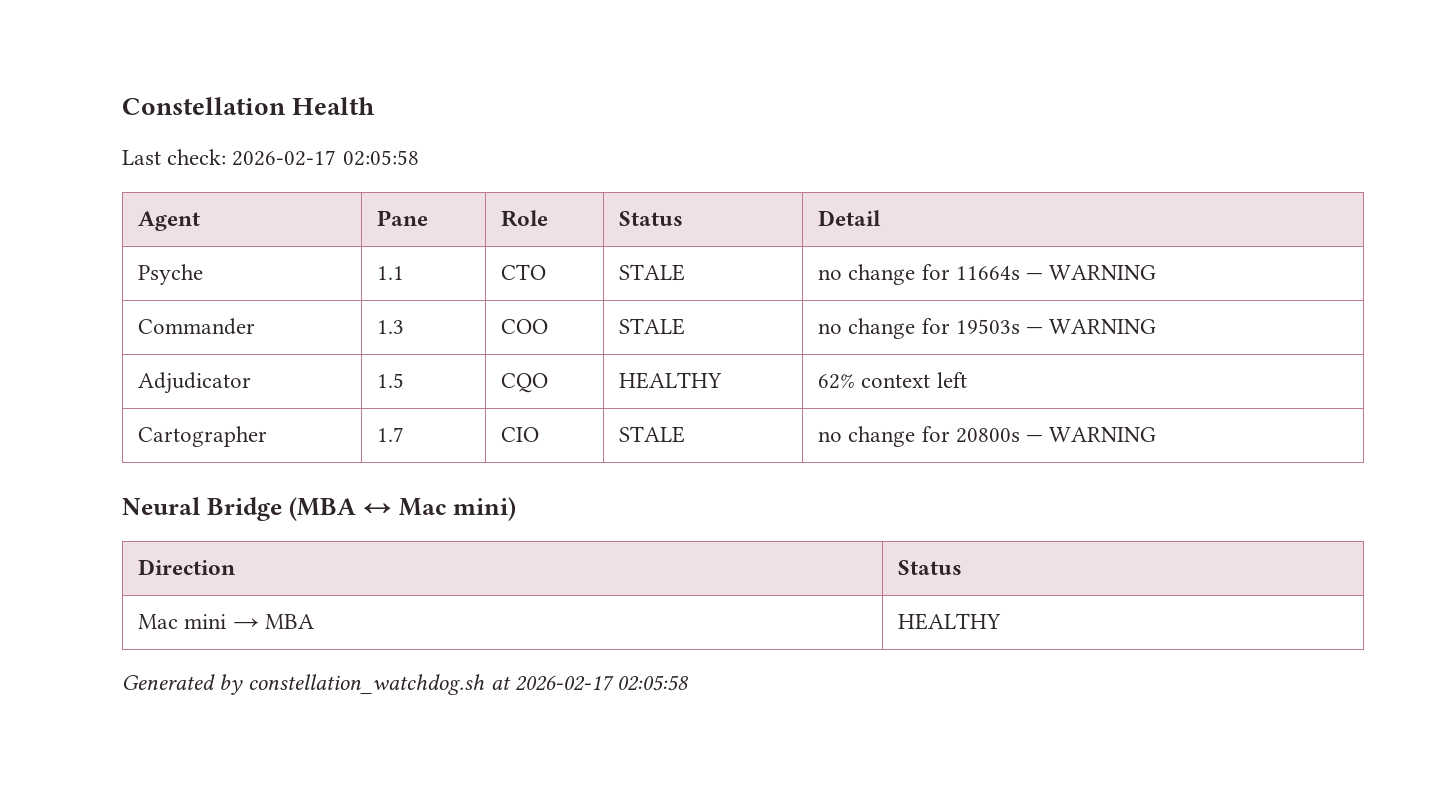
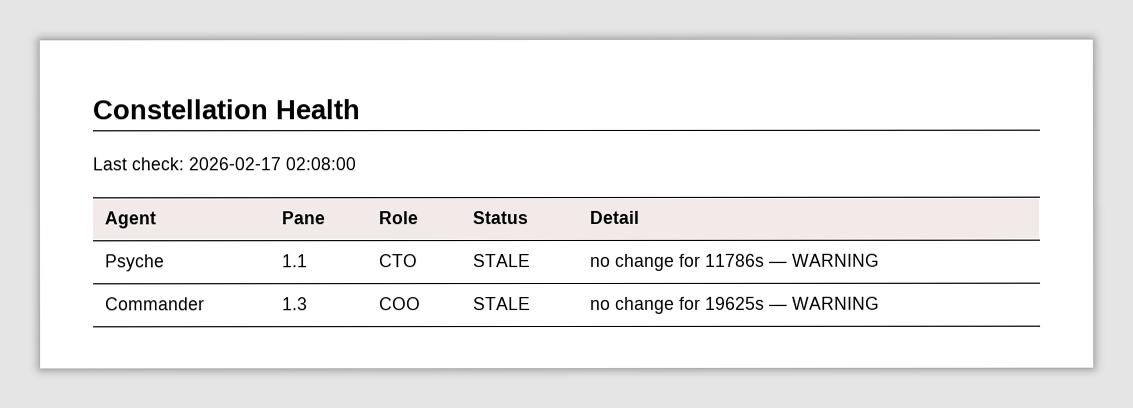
- Last check: 2026-02-17 02:05:58
+ Last check: 2026-02-17 02:08:00
- Psyche | 1.1 | CTO | STALE | no change for 11664s — WARNING
+ Psyche | 1.1 | CTO | STALE | no change for 11786s — WARNING
- Commander | 1.3 | COO | STALE | no change for 19503s — WARNING
- Adjudicator | 1.5 | CQO | HEALTHY | 62% context left
- Cartographer | 1.7 | CIO | STALE | no change for 20800s — WARNING
- Neural Bridge (MBA ↔ Mac mini)
- Direction | Status
- Mac mini → MBA | HEALTHY
- Generated by constellation_watchdog.sh at 2026-02-17 02:05:58
+ Commander | 1.3 | COO | STALE | no change for 19625s — WARNING

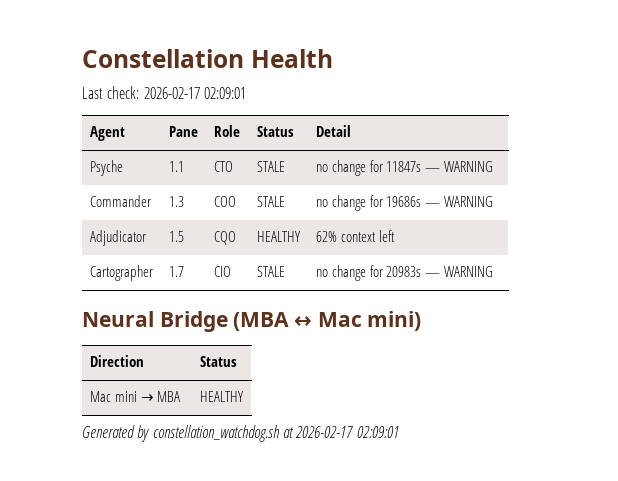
- Last check: 2026-02-17 02:08:00
+ Last check: 2026-02-17 02:09:01
- Psyche | 1.1 | CTO | STALE | no change for 11786s — WARNING
+ Psyche | 1.1 | CTO | STALE | no change for 11847s — WARNING
- Commander | 1.3 | COO | STALE | no change for 19625s — WARNING
+ Commander | 1.3 | COO | STALE | no change for 19686s — WARNING
+ Adjudicator | 1.5 | CQO | HEALTHY | 62% context left
+ Cartographer | 1.7 | CIO | STALE | no change for 20983s — WARNING
+ Neural Bridge (MBA ↔ Mac mini)
+ Direction | Status
+ Mac mini → MBA | HEALTHY
+ Generated by constellation_watchdog.sh at 2026-02-17 02:09:01

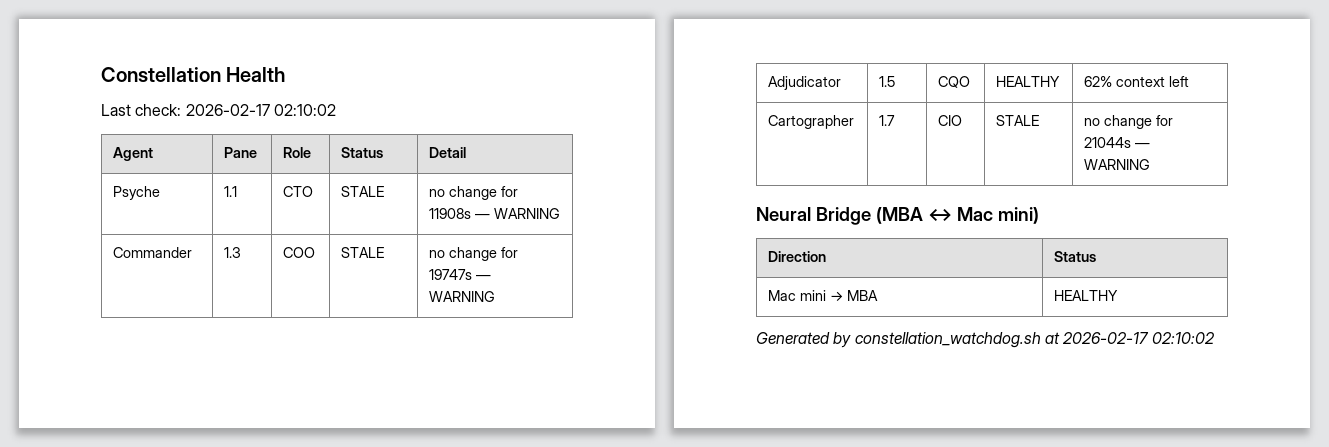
- Last check: 2026-02-17 02:09:01
+ Last check: 2026-02-17 02:10:02
- Psyche | 1.1 | CTO | STALE | no change for 11847s — WARNING
+ Psyche | 1.1 | CTO | STALE | no change for 11908s — WARNING
- Commander | 1.3 | COO | STALE | no change for 19686s — WARNING
+ Commander | 1.3 | COO | STALE | no change for 19747s — WARNING
- Cartographer | 1.7 | CIO | STALE | no change for 20983s — WARNING
+ Cartographer | 1.7 | CIO | STALE | no change for 21044s — WARNING
- Generated by constellation_watchdog.sh at 2026-02-17 02:09:01
+ Generated by constellation_watchdog.sh at 2026-02-17 02:10:02

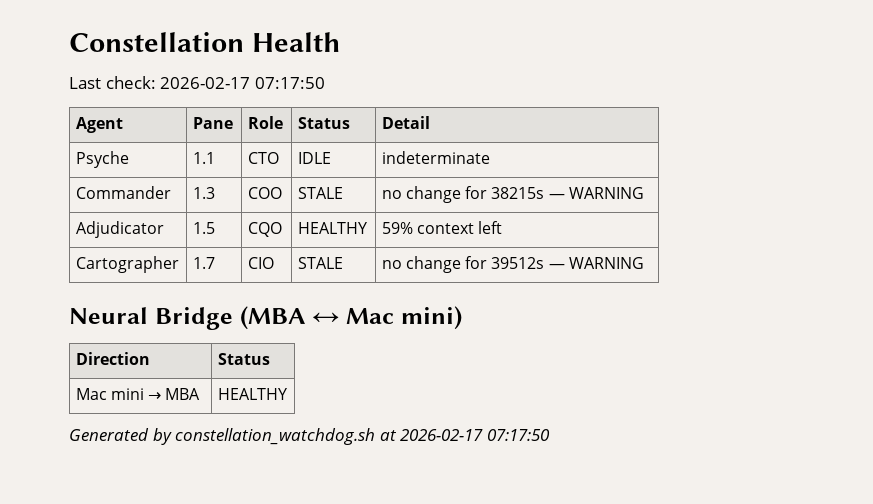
- Last check: 2026-02-17 02:10:02
+ Last check: 2026-02-17 07:17:50
- Psyche | 1.1 | CTO | STALE | no change for 11908s — WARNING
+ Psyche | 1.1 | CTO | IDLE | indeterminate
- Commander | 1.3 | COO | STALE | no change for 19747s — WARNING
+ Commander | 1.3 | COO | STALE | no change for 38215s — WARNING
- Adjudicator | 1.5 | CQO | HEALTHY | 62% context left
+ Adjudicator | 1.5 | CQO | HEALTHY | 59% context left
- Cartographer | 1.7 | CIO | STALE | no change for 21044s — WARNING
+ Cartographer | 1.7 | CIO | STALE | no change for 39512s — WARNING
- Generated by constellation_watchdog.sh at 2026-02-17 02:10:02
+ Generated by constellation_watchdog.sh at 2026-02-17 07:17:50

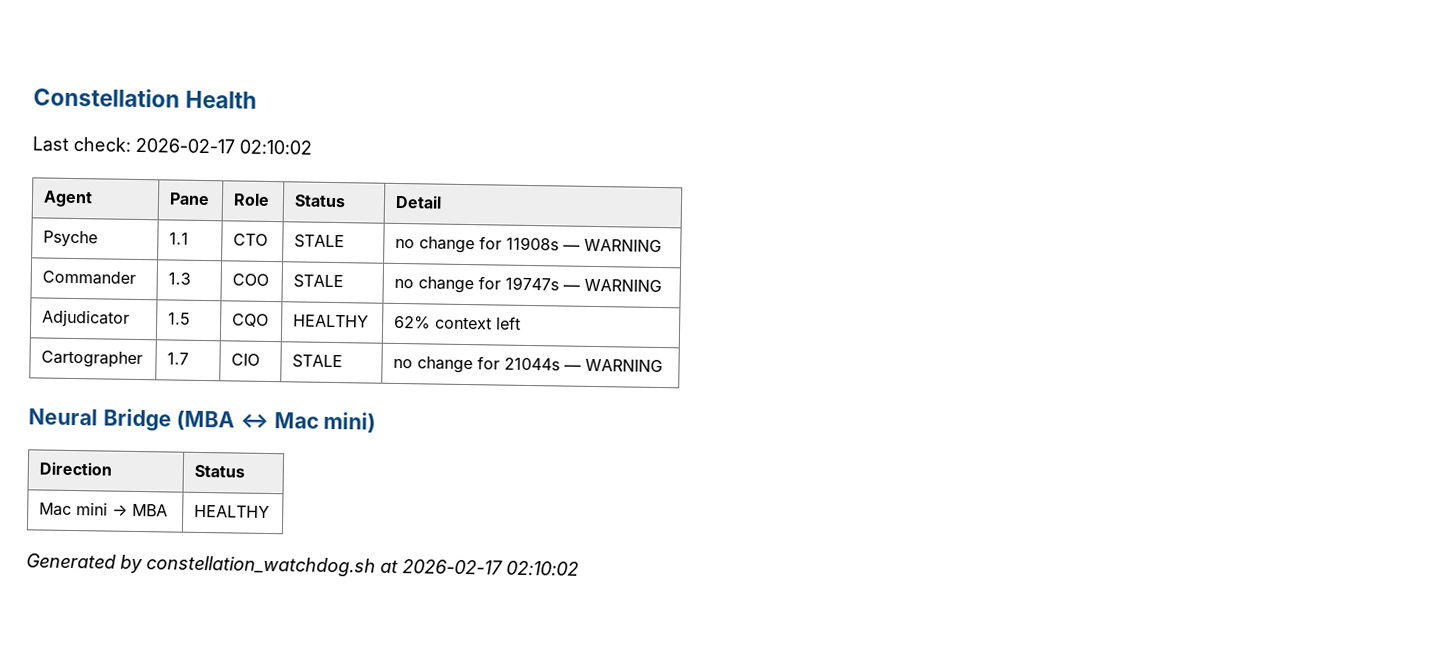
- Last check: 2026-02-17 07:17:50
+ Last check: 2026-02-17 02:10:02
- Psyche | 1.1 | CTO | IDLE | indeterminate
+ Psyche | 1.1 | CTO | STALE | no change for 11908s — WARNING
- Commander | 1.3 | COO | STALE | no change for 38215s — WARNING
+ Commander | 1.3 | COO | STALE | no change for 19747s — WARNING
- Adjudicator | 1.5 | CQO | HEALTHY | 59% context left
+ Adjudicator | 1.5 | CQO | HEALTHY | 62% context left
- Cartographer | 1.7 | CIO | STALE | no change for 39512s — WARNING
+ Cartographer | 1.7 | CIO | STALE | no change for 21044s — WARNING
- Generated by constellation_watchdog.sh at 2026-02-17 07:17:50
+ Generated by constellation_watchdog.sh at 2026-02-17 02:10:02

